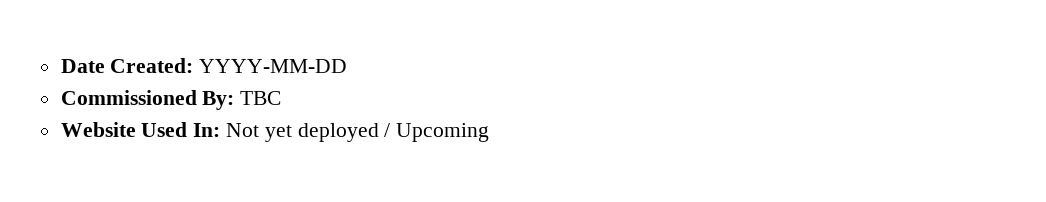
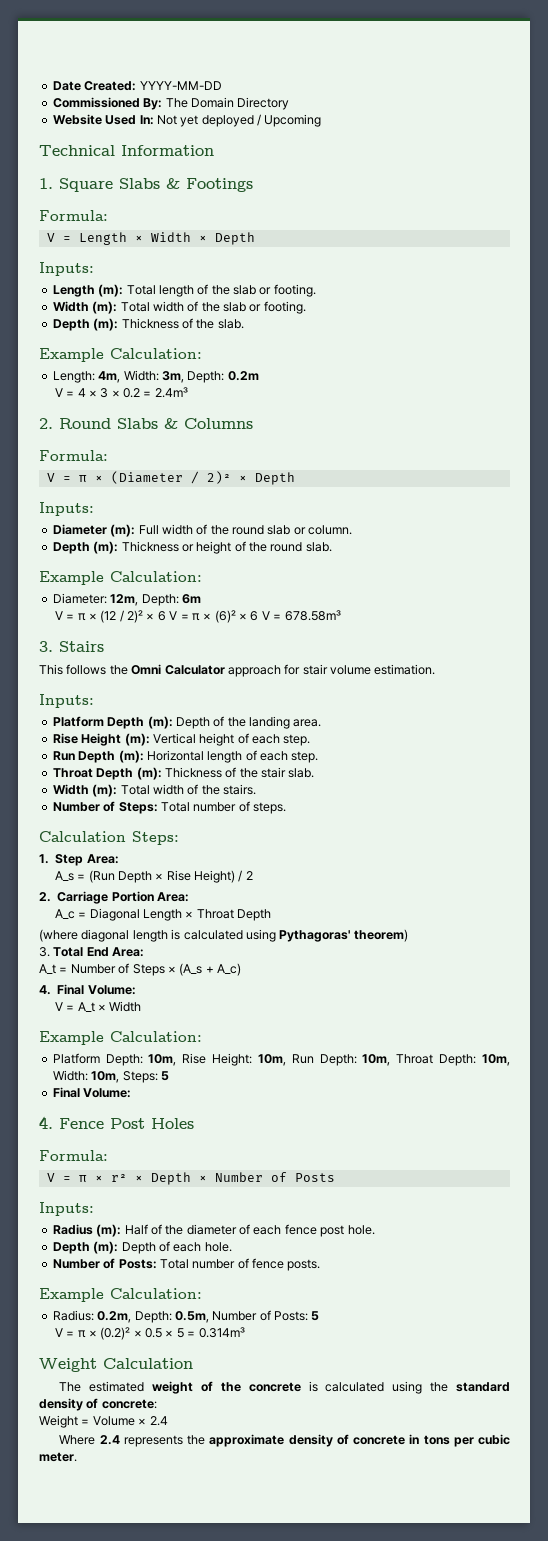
- Commissioned By: TBC
+ Commissioned By: The Domain Directory
+ Technical Information
+ 1. Square Slabs & Footings
+ Formula:
+ V = Length × Width × Depth
+ Inputs:
+ Length (m): Total length of the slab or footing.
+ Width (m): Total width of the slab or footing.
+ Depth (m): Thickness of the slab.
+ Example Calculation:
+ Length: 4m, Width: 3m, Depth: 0.2m
+ V = 4 × 3 × 0.2 = 2.4m³
+ 2. Round Slabs & Columns
+ Formula:
+ V = π × (Diameter / 2)² × Depth
+ Inputs:
+ Diameter (m): Full width of the round slab or column.
+ Depth (m): Thickness or height of the round slab.
+ Example Calculation:
+ Diameter: 12m, Depth: 6m
+ V = π × (12 / 2)² × 6 V = π × (6)² × 6 V = 678.58m³
+ 3. Stairs
+ This follows the Omni Calculator approach for stair volume estimation.
+ Inputs:
+ Platform Depth (m): Depth of the landing area.
+ Rise Height (m): Vertical height of each step.
+ Run Depth (m): Horizontal length of each step.
+ Throat Depth (m): Thickness of the stair slab.
+ Width (m): Total width of the stairs.
+ Number of Steps: Total number of steps.
+ Calculation Steps:
+ 1. Step Area:
+ A_s = (Run Depth × Rise Height) / 2
+ 2. Carriage Portion Area:
+ A_c = Diagonal Length × Throat Depth
+ (where diagonal length is calculated using Pythagoras' theorem)
+ 3. Total End Area:
+ A_t = Number of Steps × (A_s + A_c)
+ 4. Final Volume:
+ V = A_t × Width
+ Example Calculation:
+ Platform Depth: 10m, Rise Height: 10m, Run Depth: 10m, Throat Depth: 10m, Width: 10m, Steps: 5
+ Final Volume:
+ 4. Fence Post Holes
+ Formula:
+ V = π × r² × Depth × Number of Posts
+ Inputs:
+ Radius (m): Half of the diameter of each fence post hole.
+ Depth (m): Depth of each hole.
+ Number of Posts: Total number of fence posts.
+ Example Calculation:
+ Radius: 0.2m, Depth: 0.5m, Number of Posts: 5
+ V = π × (0.2)² × 0.5 × 5 = 0.314m³
+ Weight Calculation
+ The estimated weight of the concrete is calculated using the standard density of concrete:
+ Weight = Volume × 2.4
+ Where 2.4 represents the approximate density of concrete in tons per cubic meter.

